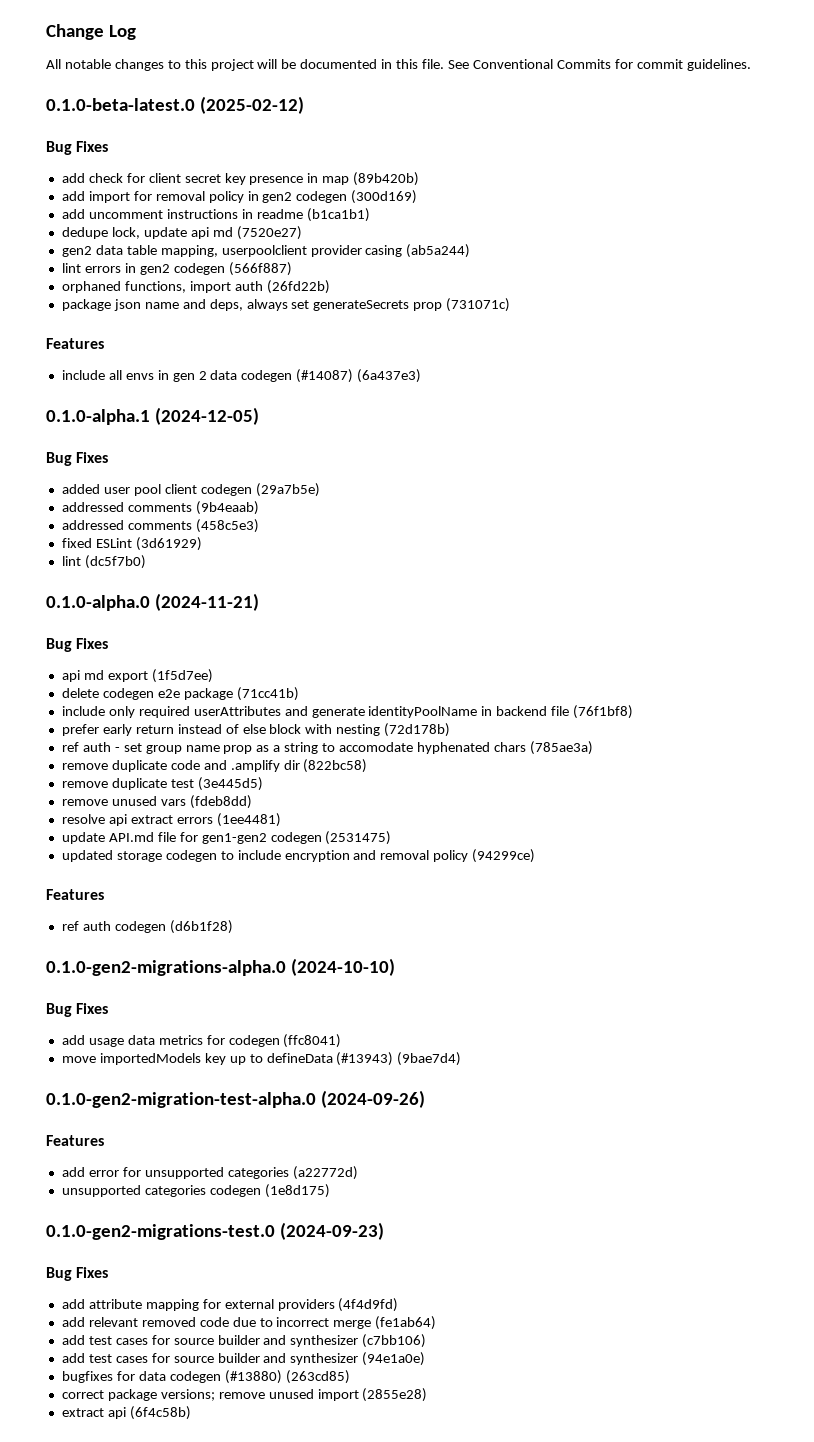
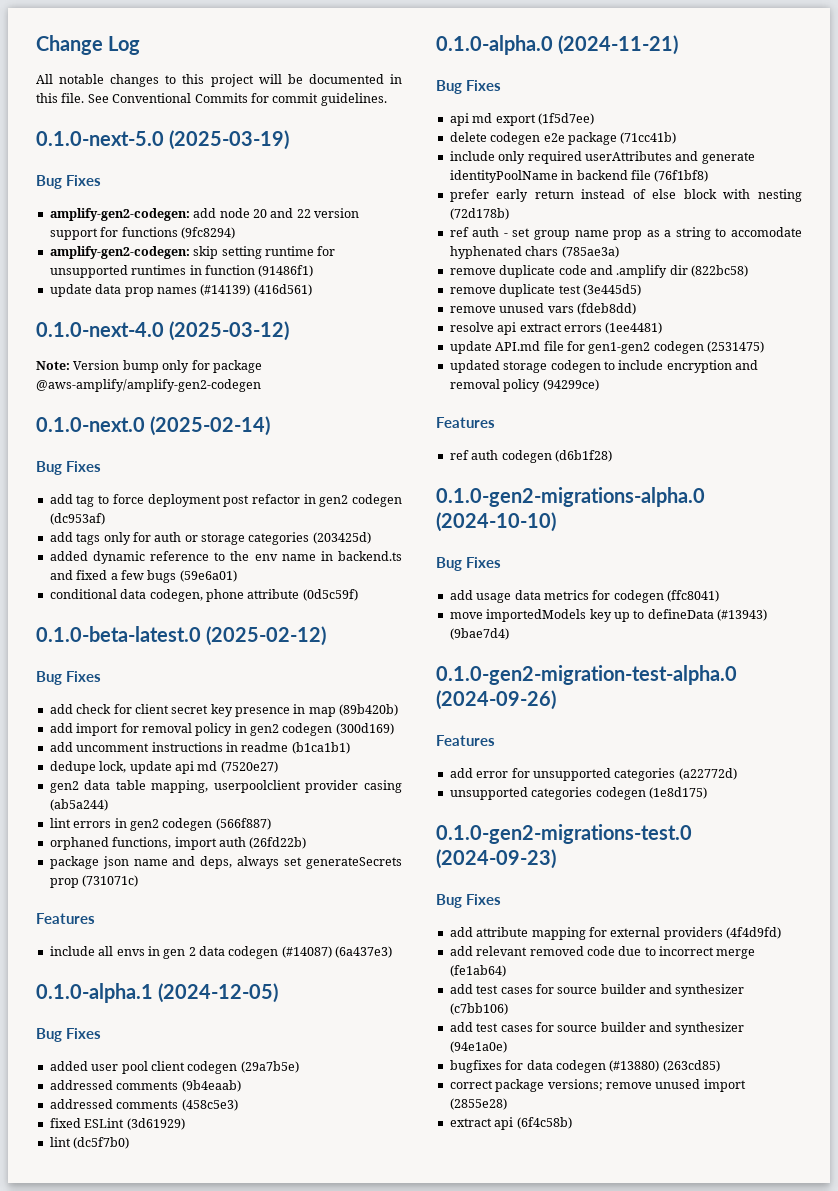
+ 0.1.0-next-5.0 (2025-03-19)
+ Bug Fixes
+ amplify-gen2-codegen: add node 20 and 22 version support for functions (9fc8294)
+ amplify-gen2-codegen: skip setting runtime for unsupported runtimes in function (91486f1)
+ update data prop names (#14139) (416d561)
+ 0.1.0-next-4.0 (2025-03-12)
+ Note: Version bump only for package @aws-amplify/amplify-gen2-codegen
+ 0.1.0-next.0 (2025-02-14)
+ Bug Fixes
+ add tag to force deployment post refactor in gen2 codegen (dc953af)
+ add tags only for auth or storage categories (203425d)
+ added dynamic reference to the env name in backend.ts and fixed a few bugs (59e6a01)
+ conditional data codegen, phone attribute (0d5c59f)

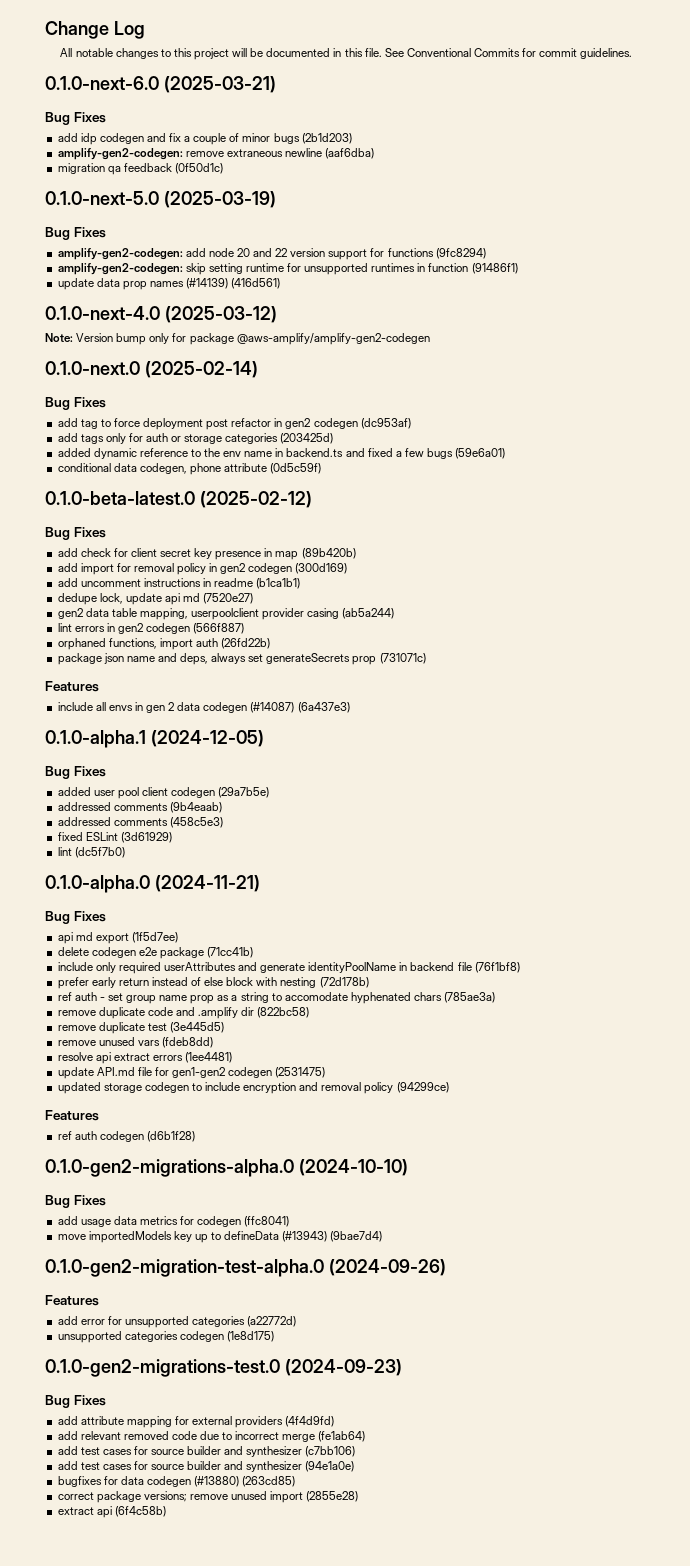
+ 0.1.0-next-6.0 (2025-03-21)
+ Bug Fixes
+ add idp codegen and fix a couple of minor bugs (2b1d203)
+ amplify-gen2-codegen: remove extraneous newline (aaf6dba)
+ migration qa feedback (0f50d1c)

